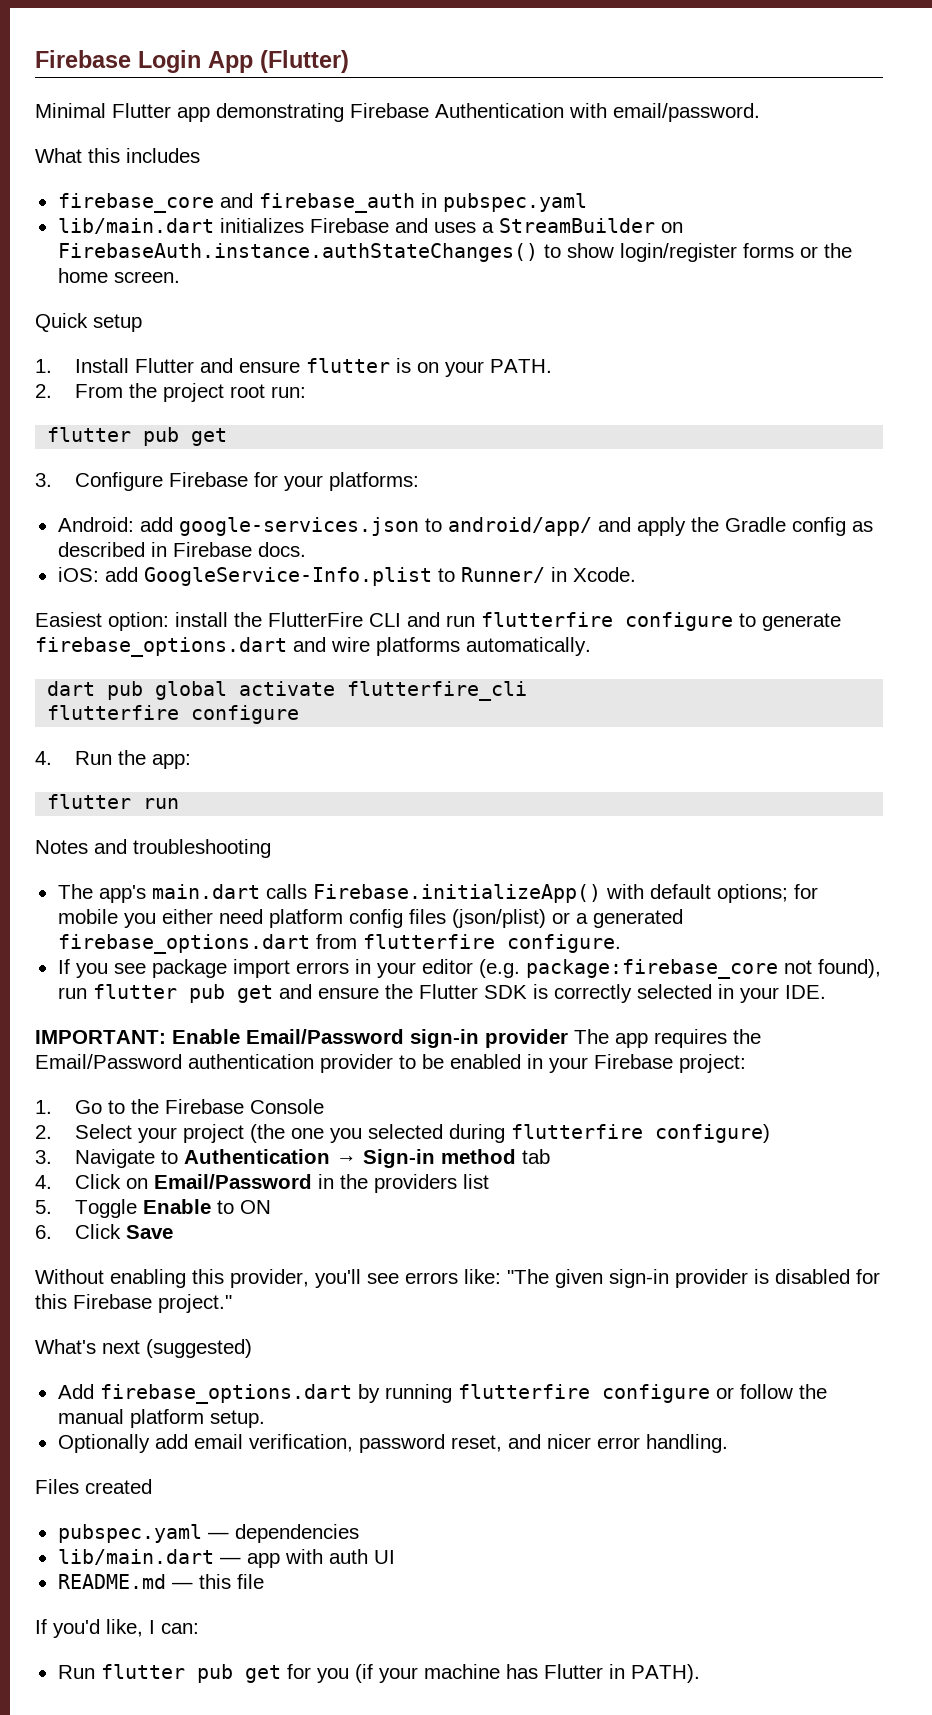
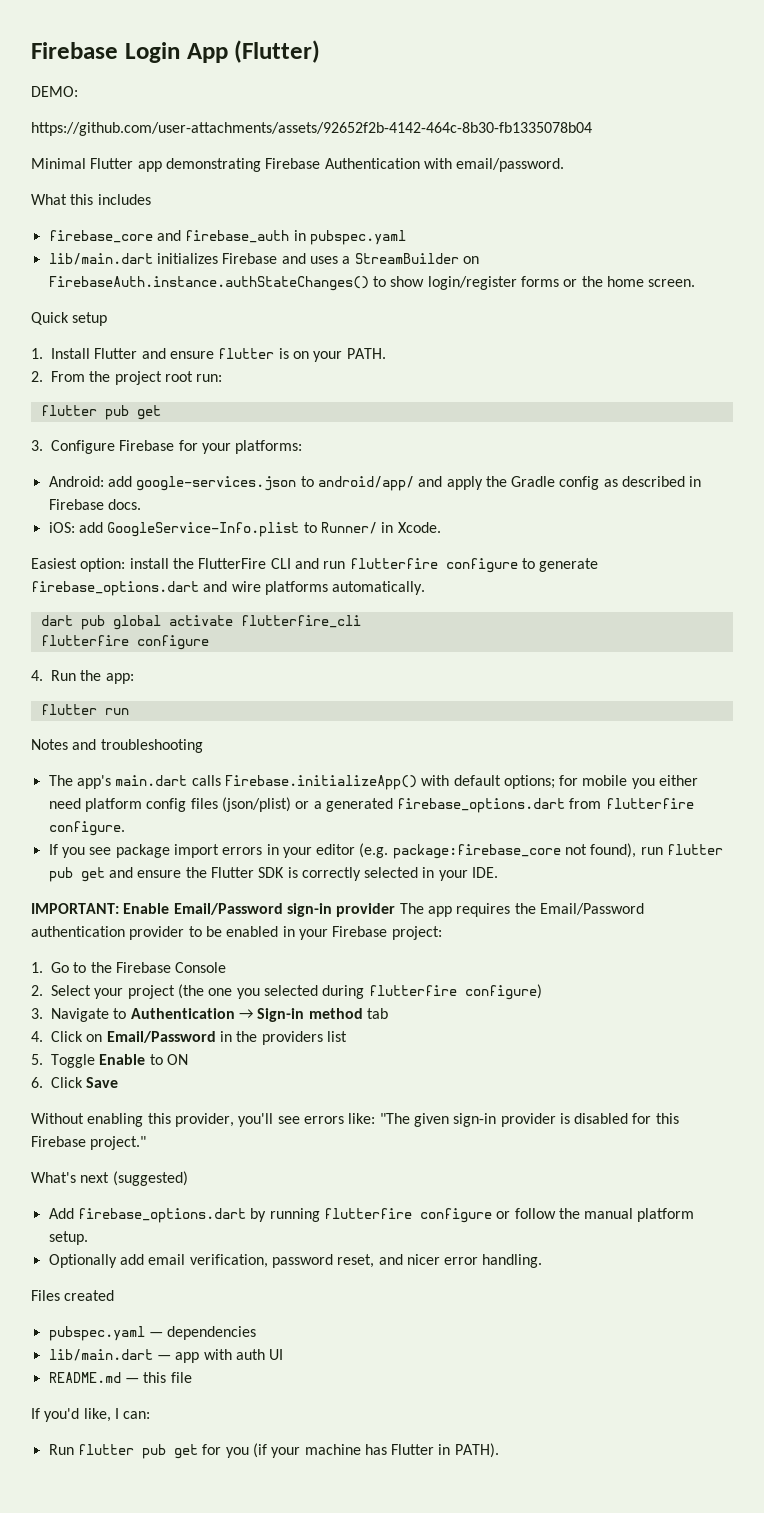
+ DEMO:
+ https://github.com/user-attachments/assets/92652f2b-4142-464c-8b30-fb1335078b04

